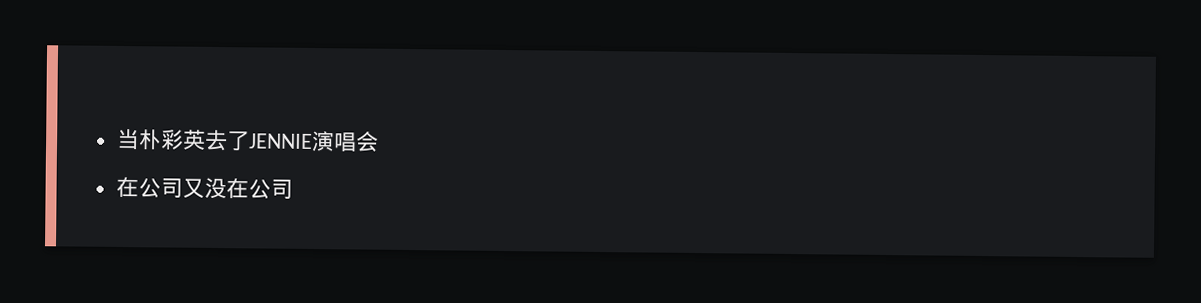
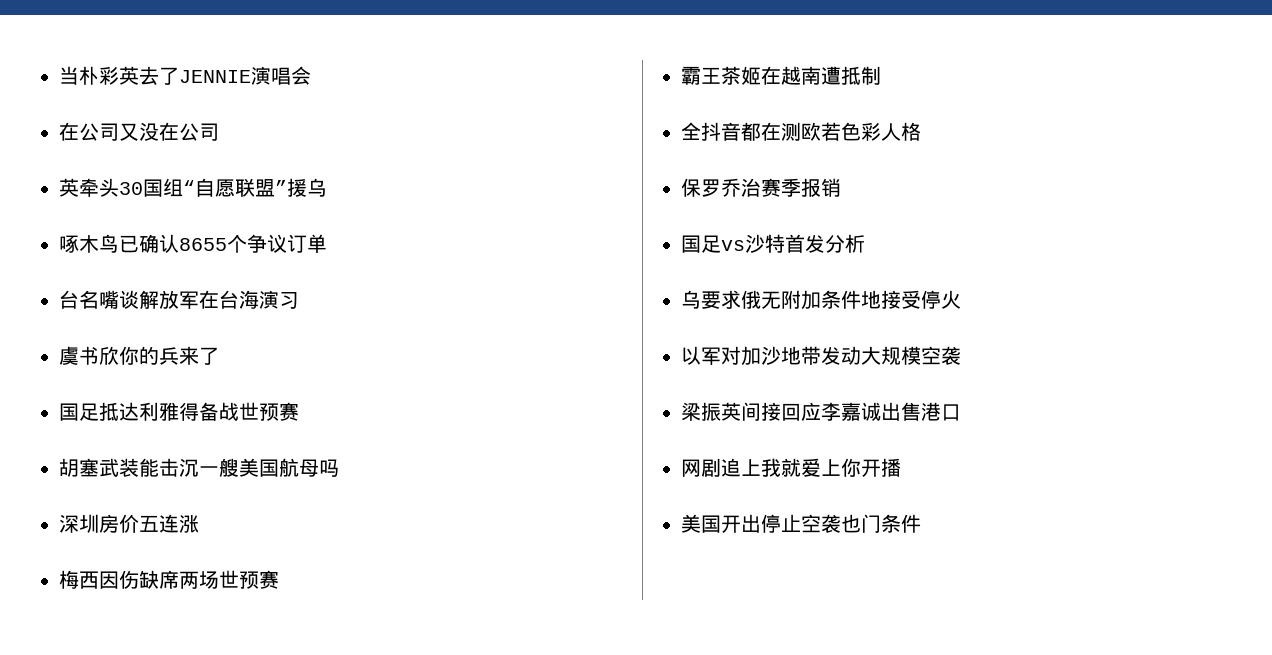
+ 英牵头30国组“自愿联盟”援乌
+ 啄木鸟已确认8655个争议订单
+ 台名嘴谈解放军在台海演习
+ 虞书欣你的兵来了
+ 国足抵达利雅得备战世预赛
+ 胡塞武装能击沉一艘美国航母吗
+ 深圳房价五连涨
+ 梅西因伤缺席两场世预赛
+ 霸王茶姬在越南遭抵制
+ 全抖音都在测欧若色彩人格
+ 保罗乔治赛季报销
+ 国足vs沙特首发分析
+ 乌要求俄无附加条件地接受停火
+ 以军对加沙地带发动大规模空袭
+ 梁振英间接回应李嘉诚出售港口
+ 网剧追上我就爱上你开播
+ 美国开出停止空袭也门条件

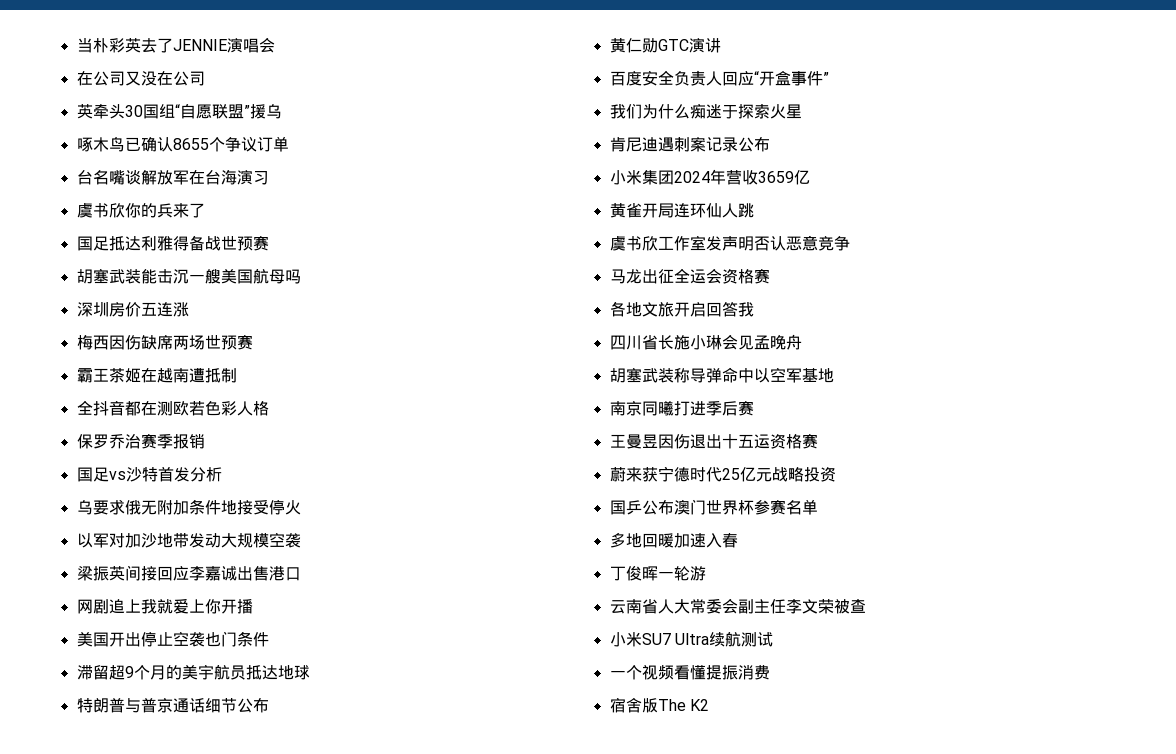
+ 滞留超9个月的美宇航员抵达地球
+ 特朗普与普京通话细节公布
+ 黄仁勋GTC演讲
+ 百度安全负责人回应“开盒事件”
+ 我们为什么痴迷于探索火星
+ 肯尼迪遇刺案记录公布
+ 小米集团2024年营收3659亿
+ 黄雀开局连环仙人跳
+ 虞书欣工作室发声明否认恶意竞争
+ 马龙出征全运会资格赛
+ 各地文旅开启回答我
+ 四川省长施小琳会见孟晚舟
+ 胡塞武装称导弹命中以空军基地
+ 南京同曦打进季后赛
+ 王曼昱因伤退出十五运资格赛
+ 蔚来获宁德时代25亿元战略投资
+ 国乒公布澳门世界杯参赛名单
+ 多地回暖加速入春
+ 丁俊晖一轮游
+ 云南省人大常委会副主任李文荣被查
+ 小米SU7 Ultra续航测试
+ 一个视频看懂提振消费
+ 宿舍版The K2

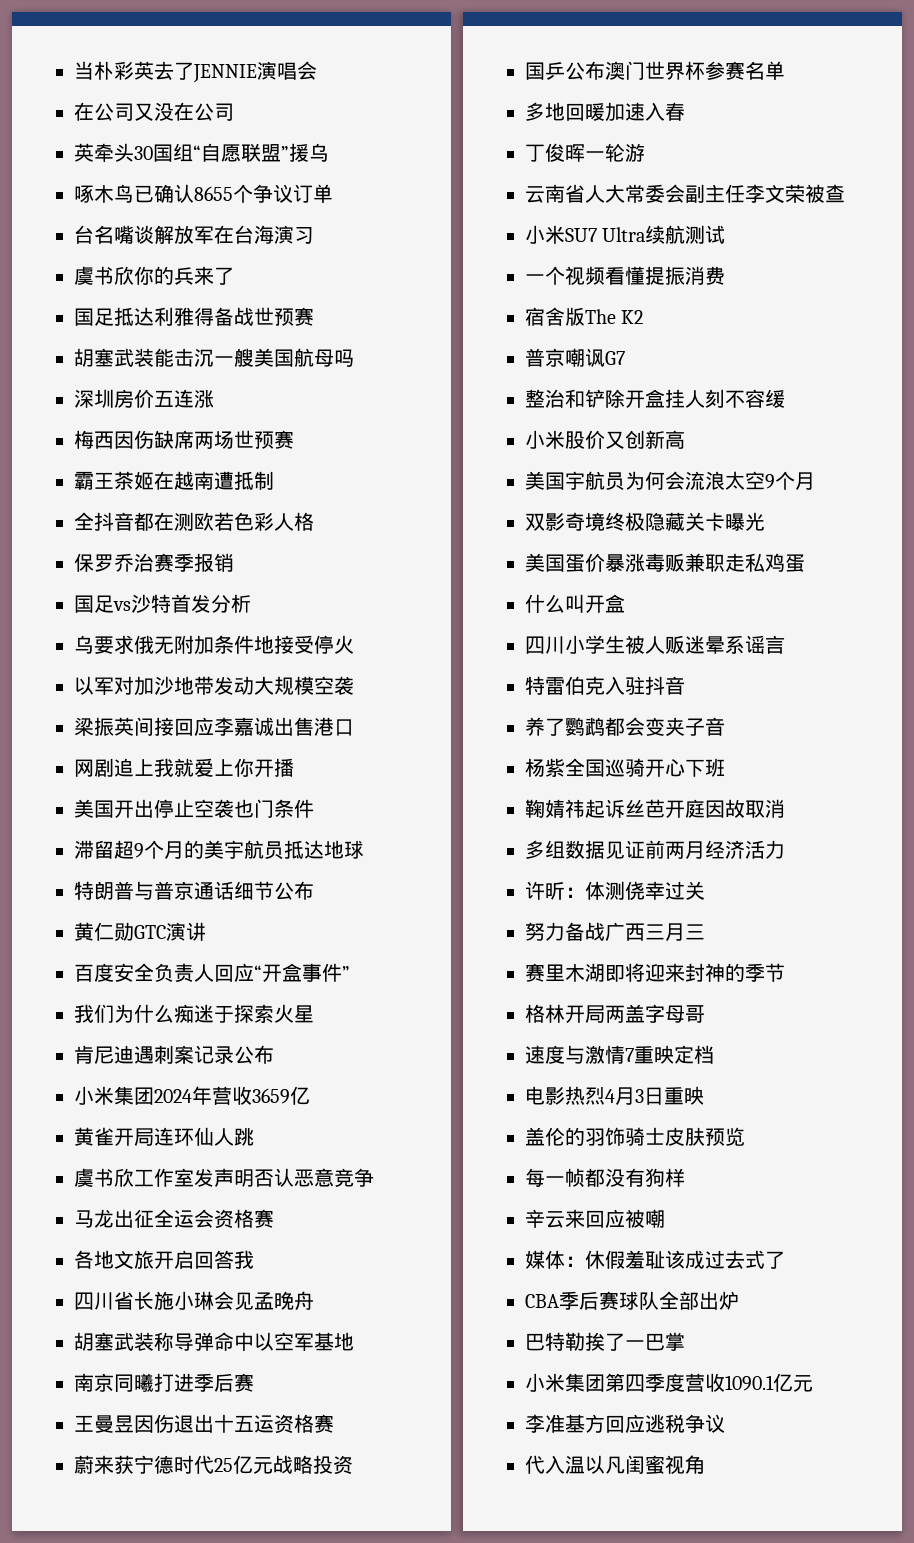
+ 普京嘲讽G7
+ 整治和铲除开盒挂人刻不容缓
+ 小米股价又创新高
+ 美国宇航员为何会流浪太空9个月
+ 双影奇境终极隐藏关卡曝光
+ 美国蛋价暴涨毒贩兼职走私鸡蛋
+ 什么叫开盒
+ 四川小学生被人贩迷晕系谣言
+ 特雷伯克入驻抖音
+ 养了鹦鹉都会变夹子音
+ 杨紫全国巡骑开心下班
+ 鞠婧祎起诉丝芭开庭因故取消
+ 多组数据见证前两月经济活力
+ 许昕：体测侥幸过关
+ 努力备战广西三月三
+ 赛里木湖即将迎来封神的季节
+ 格林开局两盖字母哥
+ 速度与激情7重映定档
+ 电影热烈4月3日重映
+ 盖伦的羽饰骑士皮肤预览
+ 每一帧都没有狗样
+ 辛云来回应被嘲
+ 媒体：休假羞耻该成过去式了
+ CBA季后赛球队全部出炉
+ 巴特勒挨了一巴掌
+ 小米集团第四季度营收1090.1亿元
+ 李准基方回应逃税争议
+ 代入温以凡闺蜜视角

